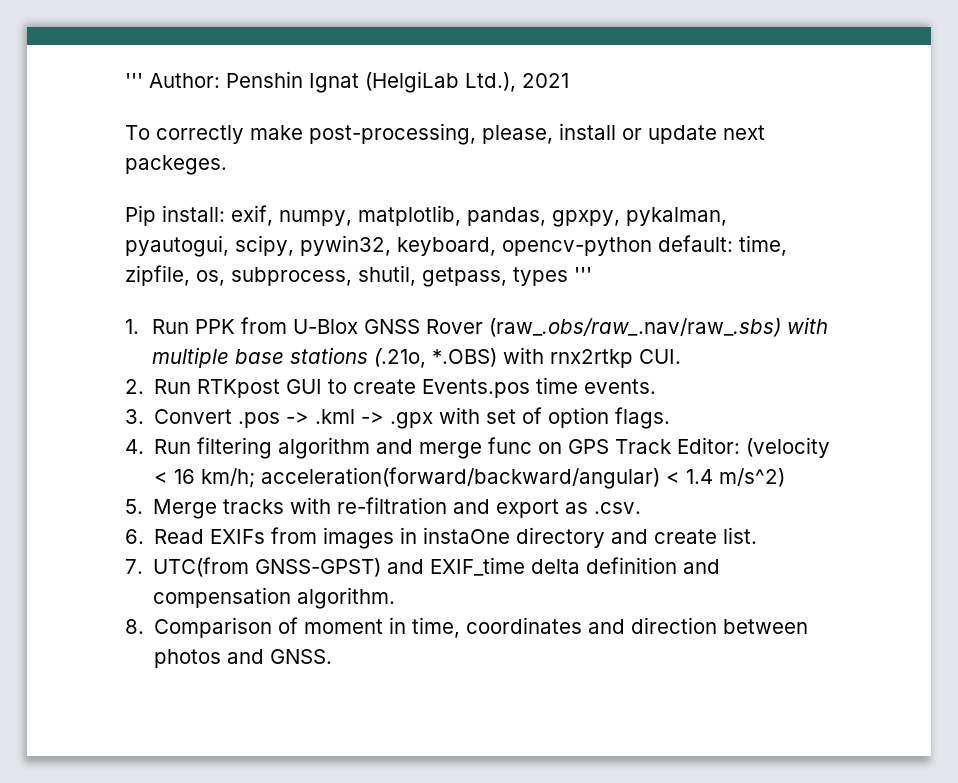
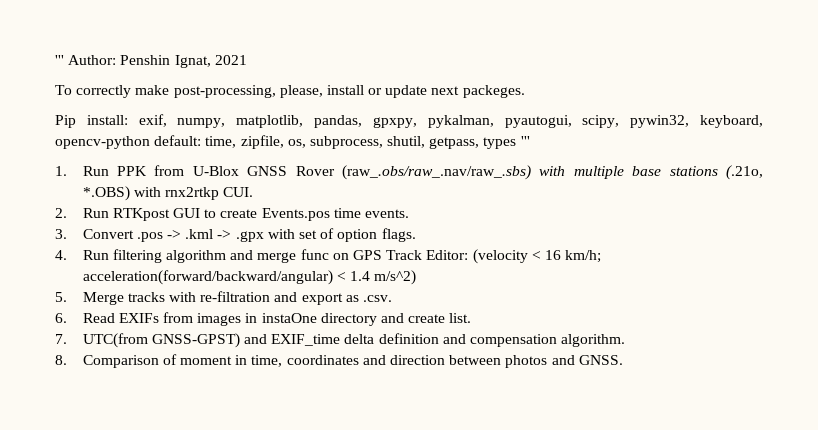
- ''' Author: Penshin Ignat (HelgiLab Ltd.), 2021
+ ''' Author: Penshin Ignat, 2021

